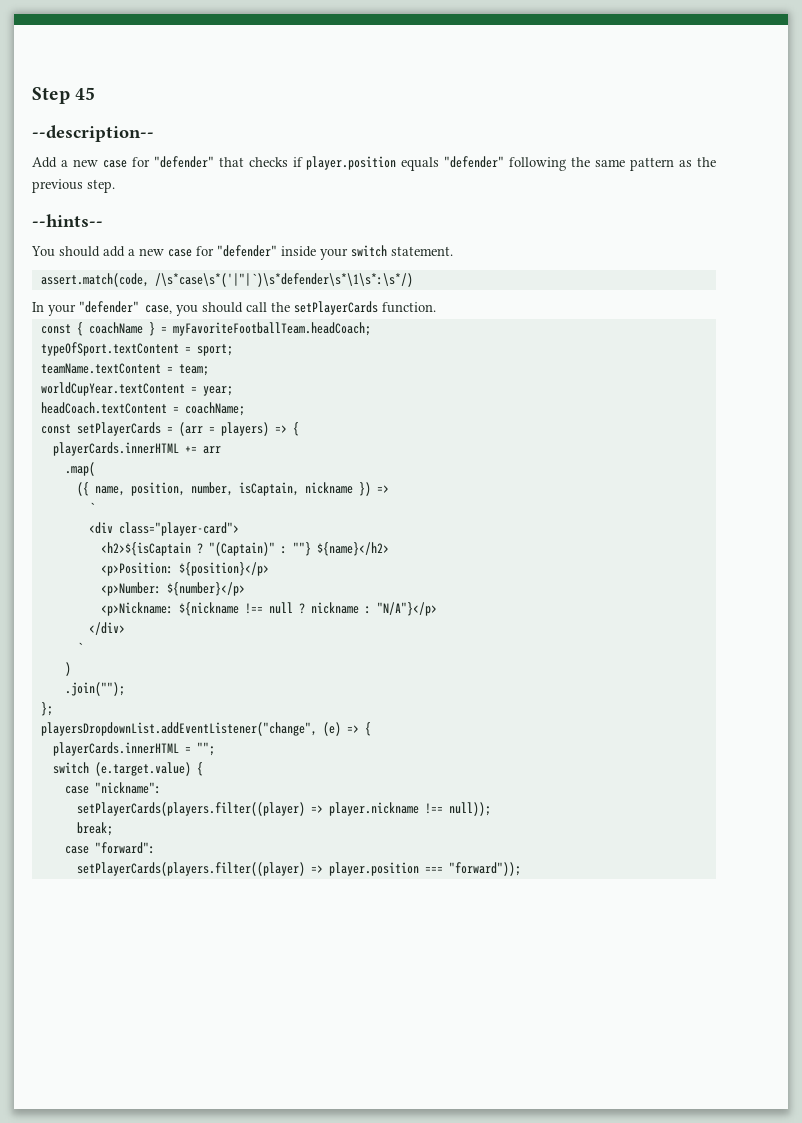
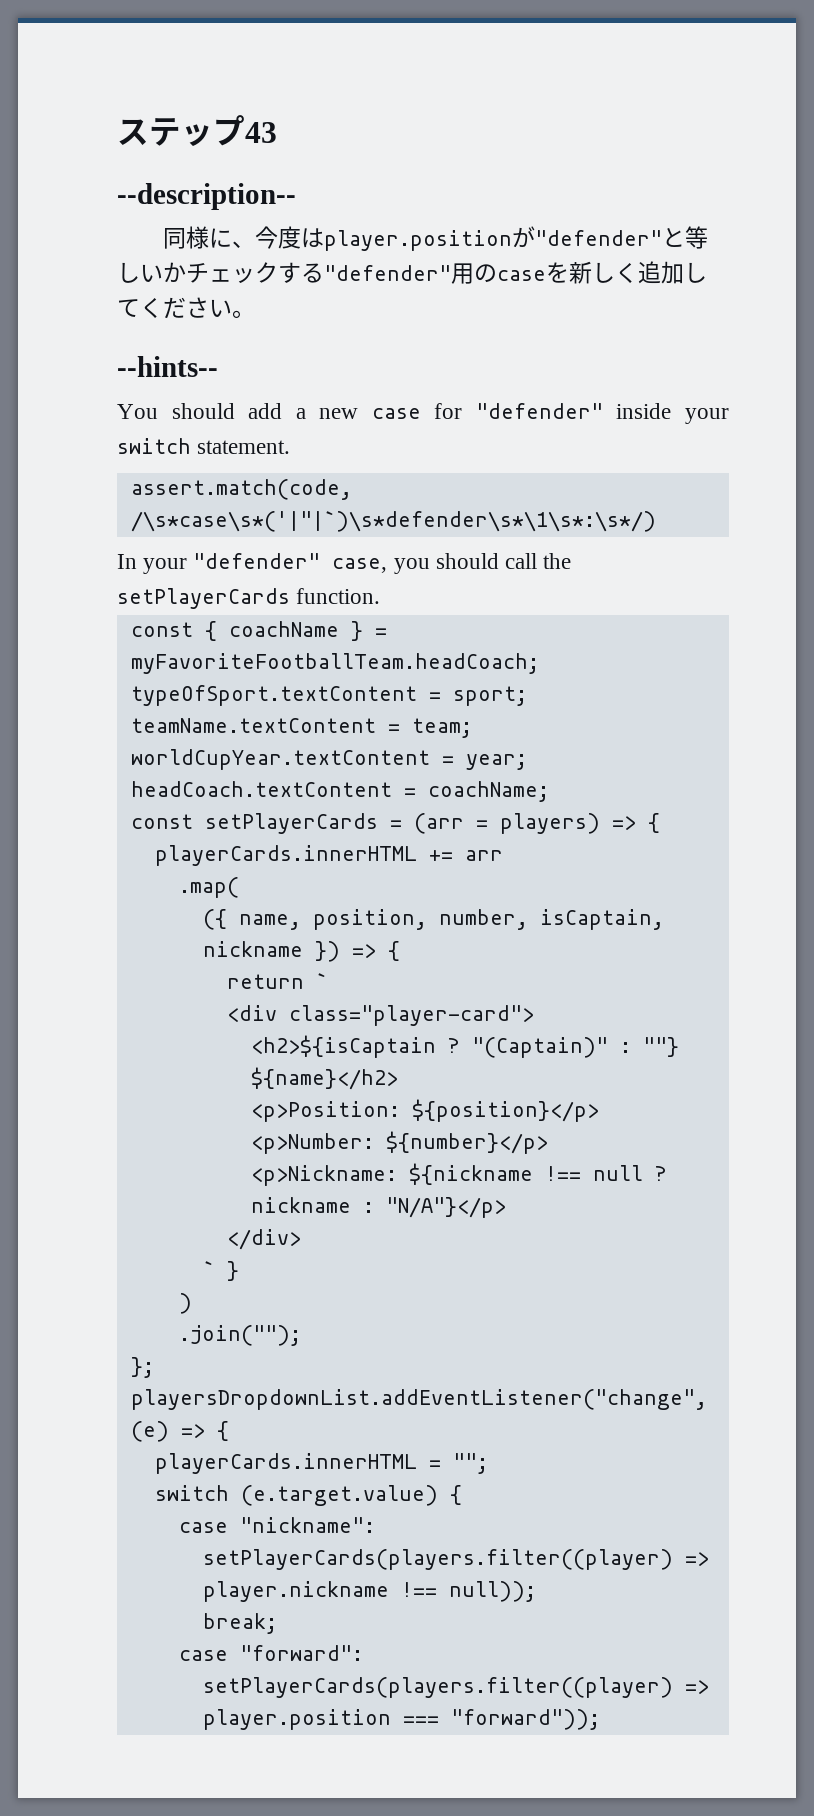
- Step 45
+ ステップ43
  --description--
- Add a new case for "defender" that checks if player.position equals "defender" following the same pattern as the previous step.
+ 同様に、今度はplayer.positionが"defender"と等しいかチェックする"defender"用のcaseを新しく追加してください。
- ({ name, position, number, isCaptain, nickname }) =>
- `
+ ({ name, position, number, isCaptain, nickname }) => {
+ return `
  </div>
- `
+ ` }

